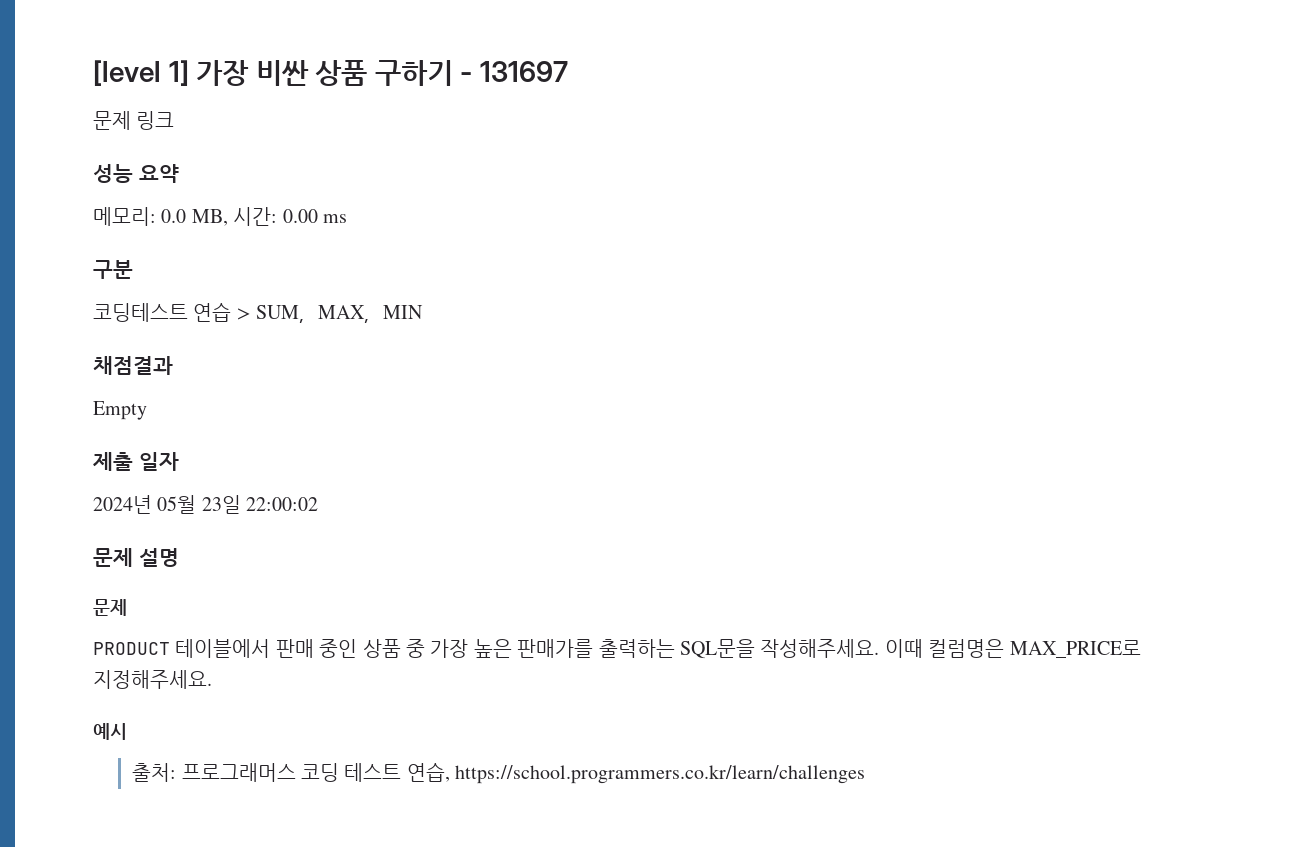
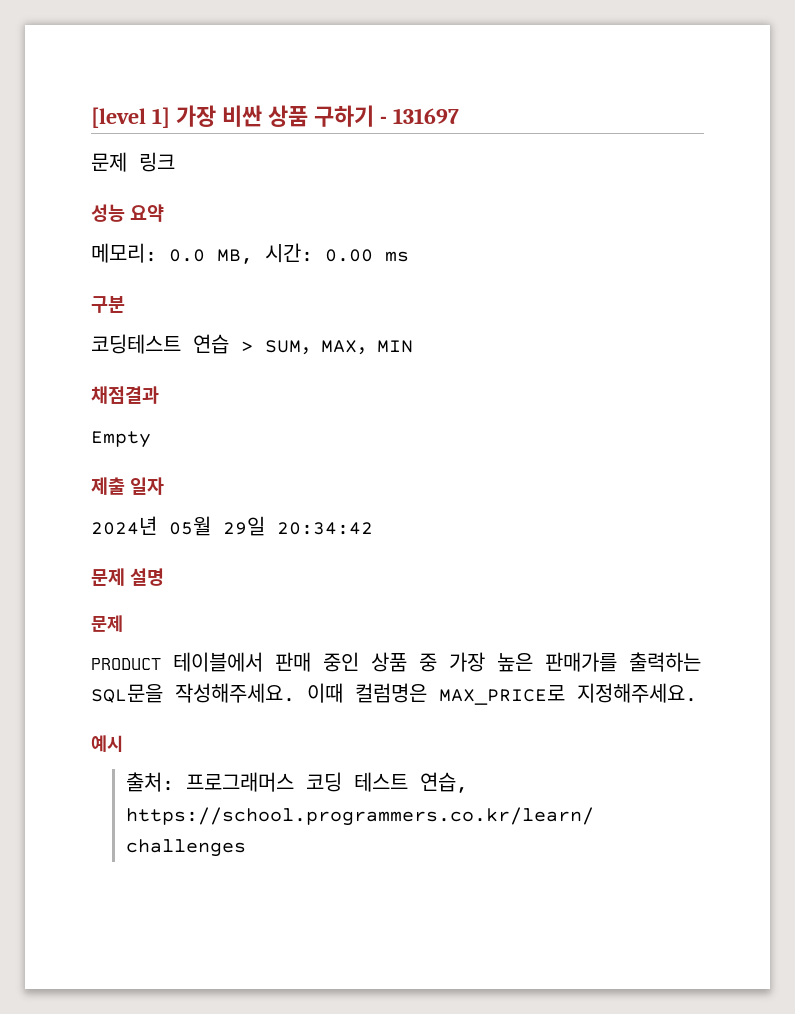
- 2024년 05월 23일 22:00:02
+ 2024년 05월 29일 20:34:42

